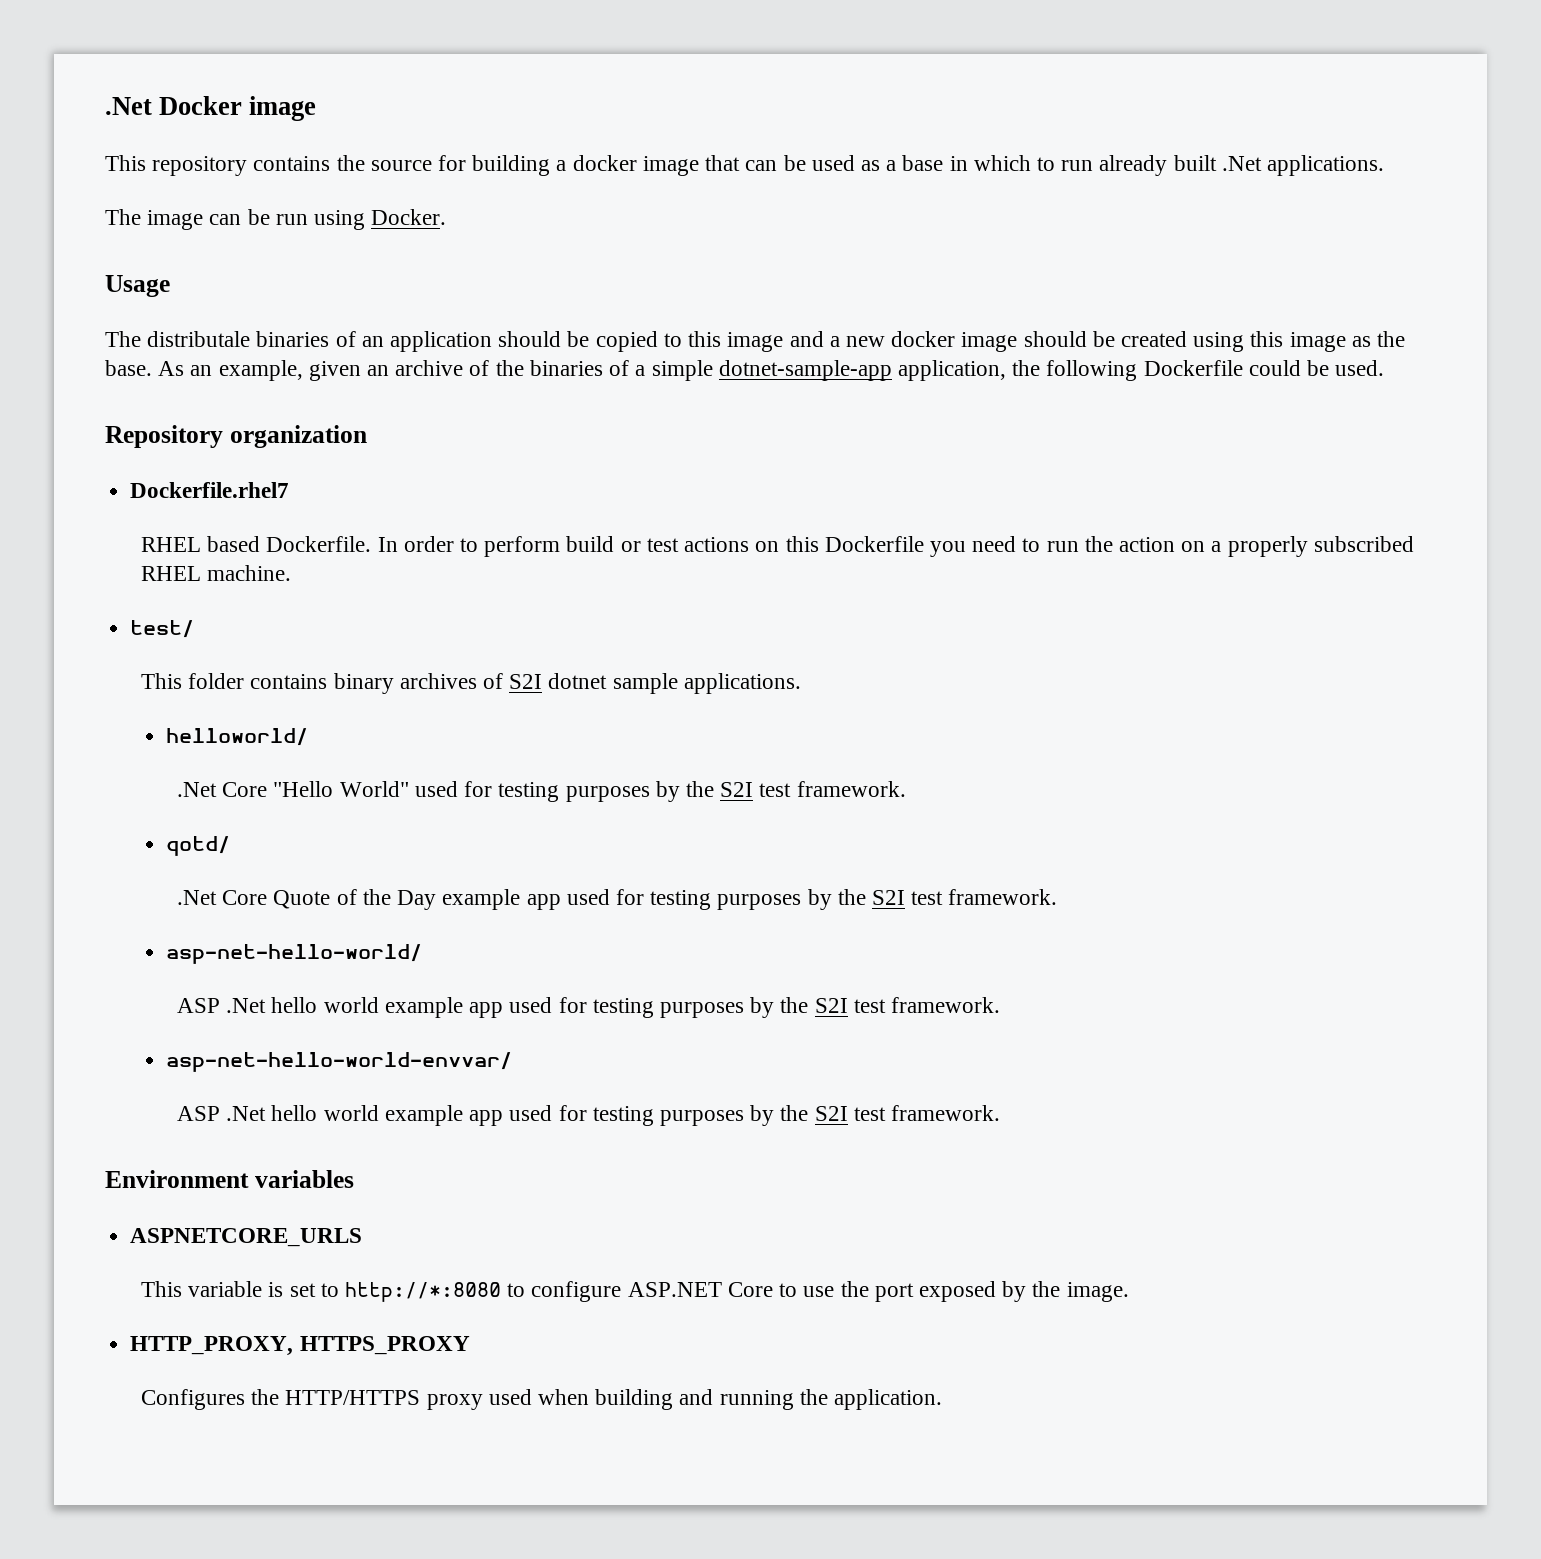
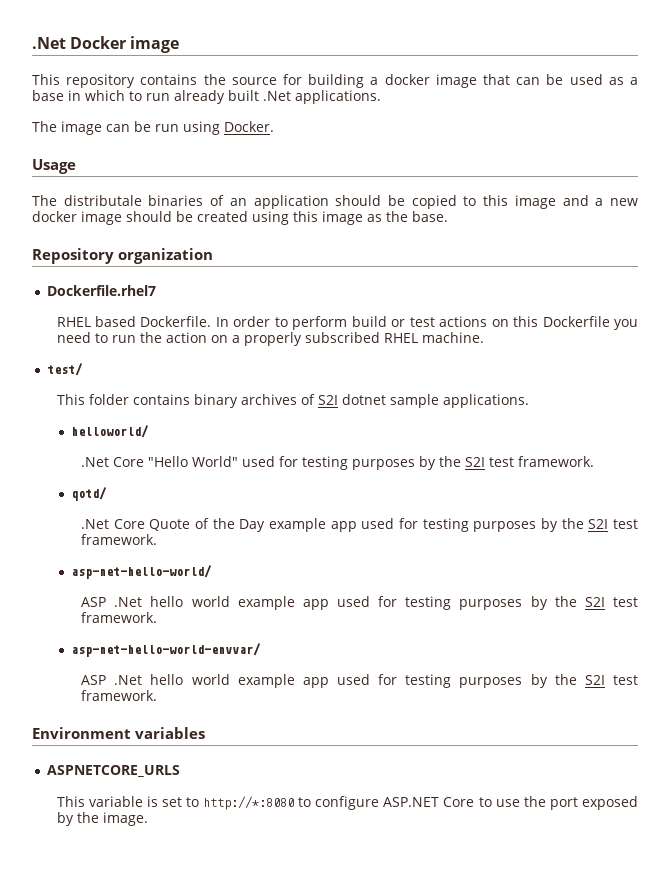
- As an example, given an archive of the binaries of a simple dotnet-sample-app application, the following Dockerfile could be used.
- HTTP_PROXY, HTTPS_PROXY
- Configures the HTTP/HTTPS proxy used when building and running the application.

